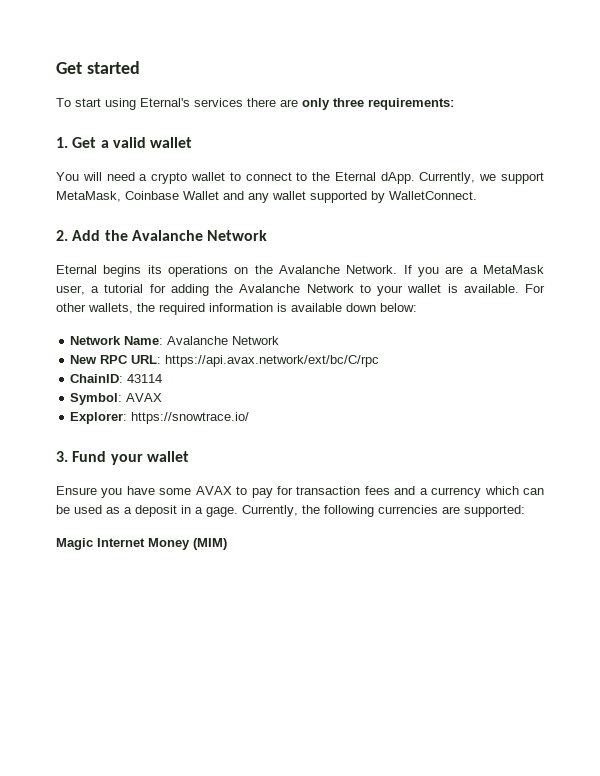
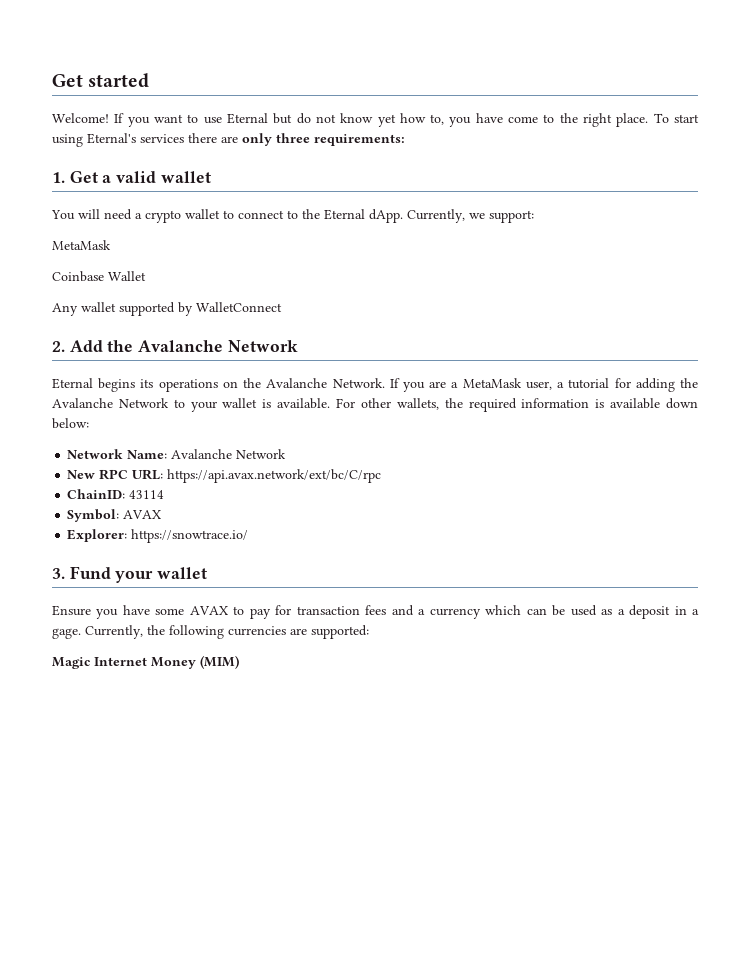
+ Welcome! If you want to use Eternal but do not know yet how to, you have come to the right place.
- Currently, we support MetaMask, Coinbase Wallet and any wallet supported by WalletConnect.
+ Currently, we support:
+ MetaMask
+ Coinbase Wallet
+ Any wallet supported by WalletConnect

